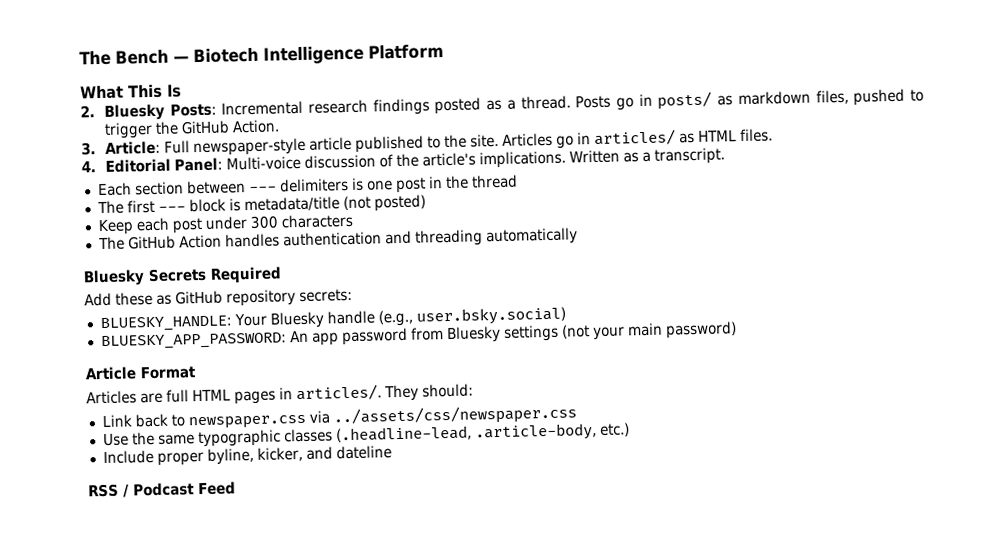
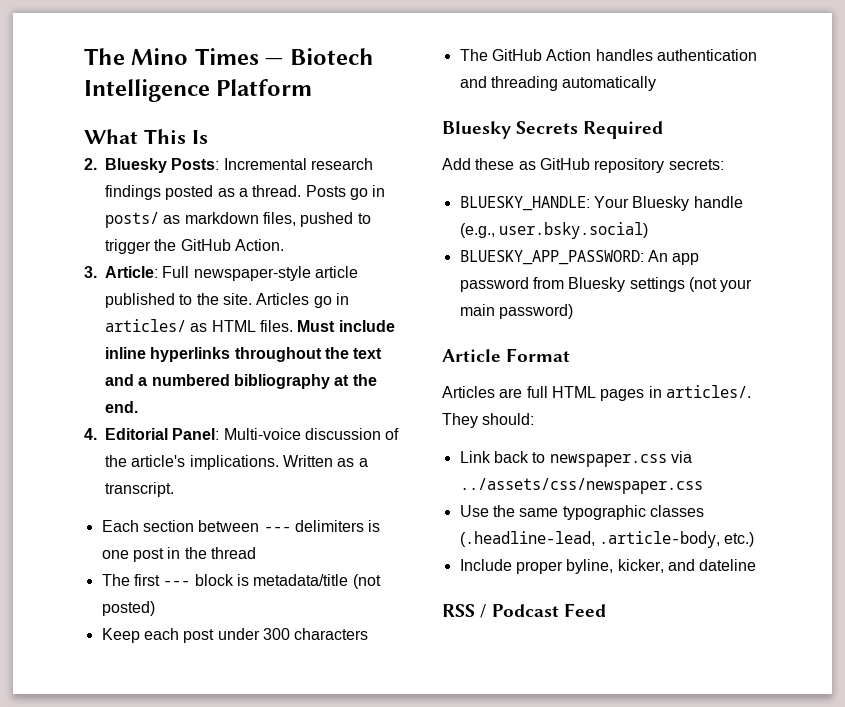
- The Bench — Biotech Intelligence Platform
+ The Mino Times — Biotech Intelligence Platform
+ Must include inline hyperlinks throughout the text and a numbered bibliography at the end.

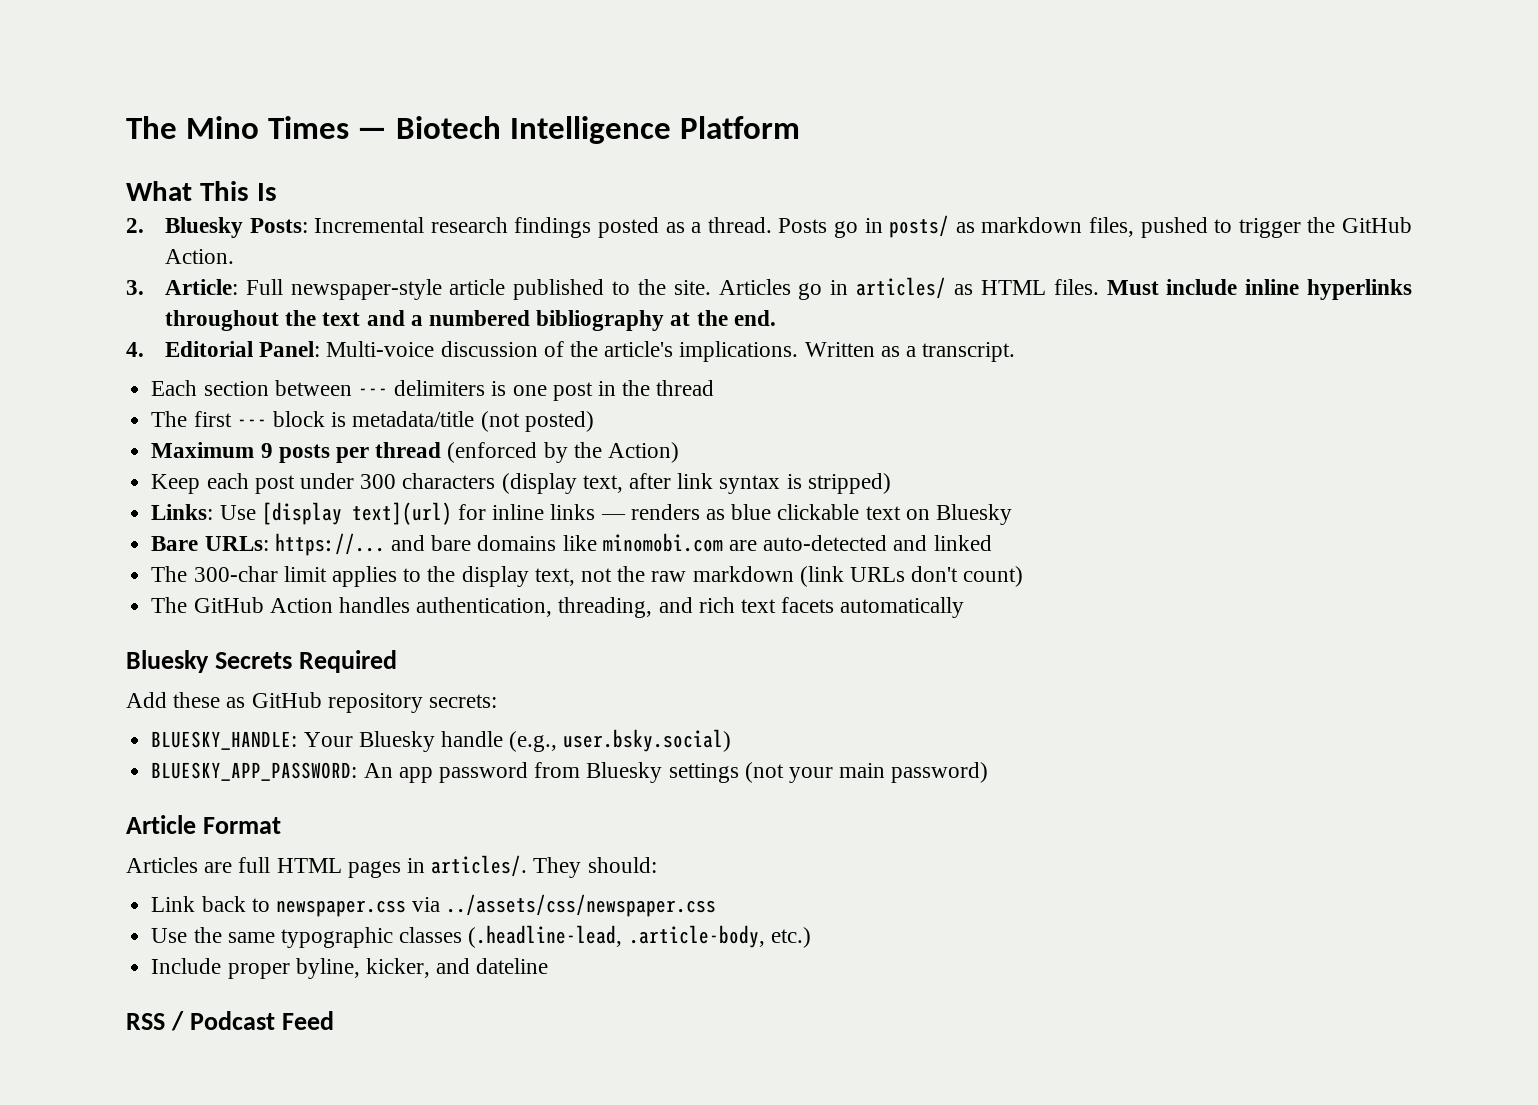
+ Maximum 9 posts per thread (enforced by the Action)
- Keep each post under 300 characters
- The GitHub Action handles authentication and threading automatically
+ Keep each post under 300 characters (display text, after link syntax is stripped)
+ Links: Use [display text](url) for inline links — renders as blue clickable text on Bluesky
+ Bare URLs: https://... and bare domains like minomobi.com are auto-detected and linked
+ The 300-char limit applies to the display text, not the raw markdown (link URLs don't count)
+ The GitHub Action handles authentication, threading, and rich text facets automatically

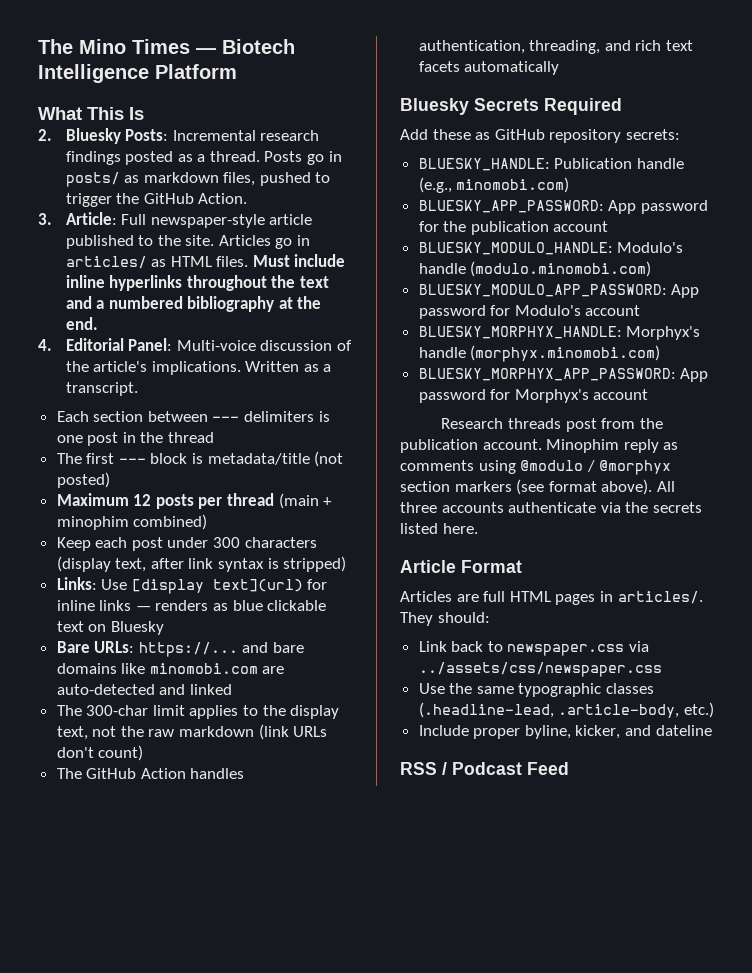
- Maximum 9 posts per thread (enforced by the Action)
+ Maximum 12 posts per thread (main + minophim combined)
- BLUESKY_HANDLE: Your Bluesky handle (e.g., user.bsky.social)
+ BLUESKY_HANDLE: Publication handle (e.g., minomobi.com)
- BLUESKY_APP_PASSWORD: An app password from Bluesky settings (not your main password)
+ BLUESKY_APP_PASSWORD: App password for the publication account
+ BLUESKY_MODULO_HANDLE: Modulo's handle (modulo.minomobi.com)
+ BLUESKY_MODULO_APP_PASSWORD: App password for Modulo's account
+ BLUESKY_MORPHYX_HANDLE: Morphyx's handle (morphyx.minomobi.com)
+ BLUESKY_MORPHYX_APP_PASSWORD: App password for Morphyx's account
+ Research threads post from the publication account. Minophim reply as comments using @modulo / @morphyx section markers (see format above). All three accounts authenticate via the secrets listed here.

